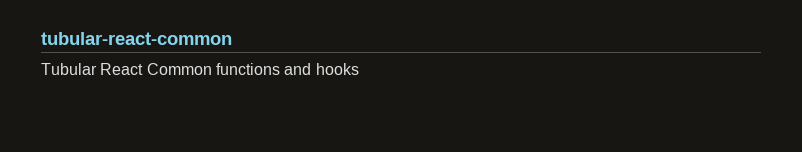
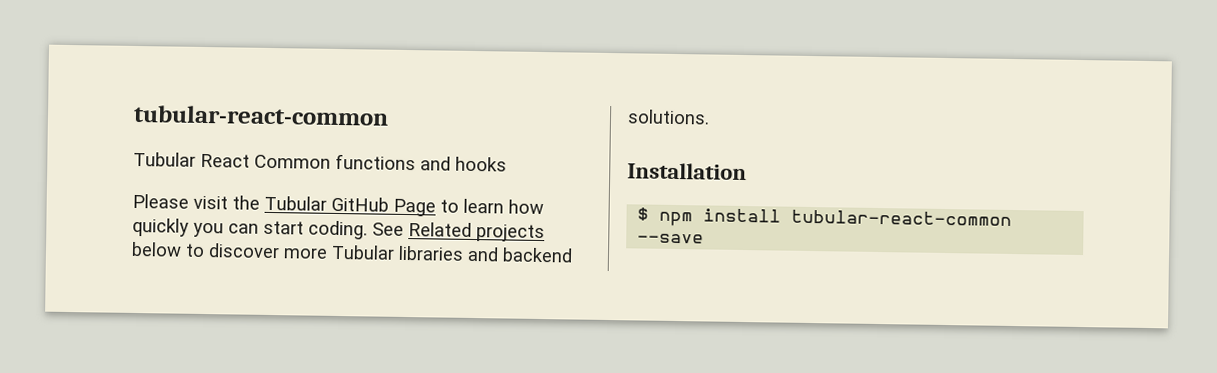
+ Please visit the Tubular GitHub Page to learn how quickly you can start coding. See Related projects below to discover more Tubular libraries and backend solutions.
+ Installation
+ $ npm install tubular-react-common --save

